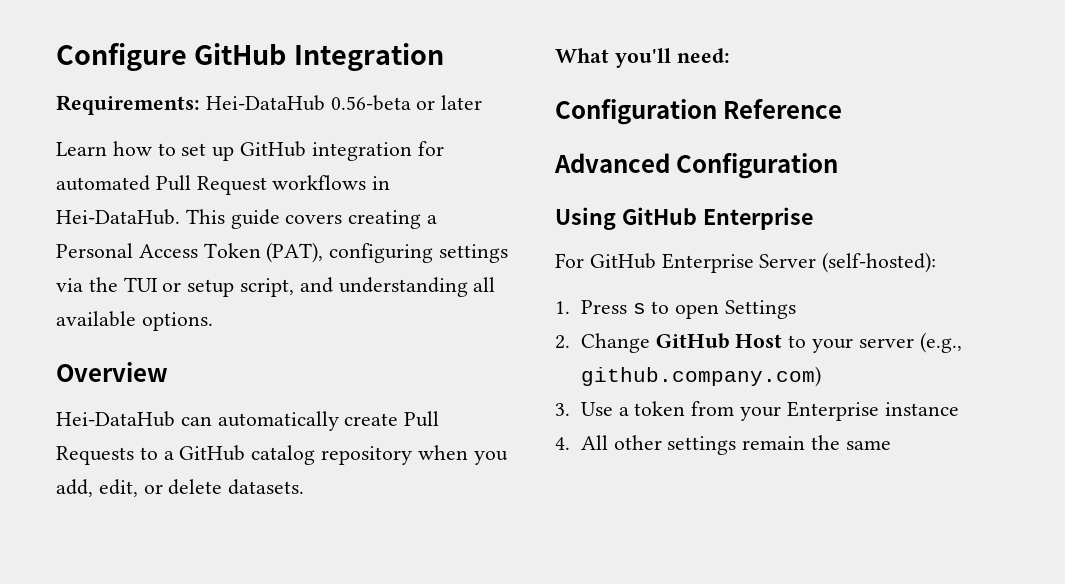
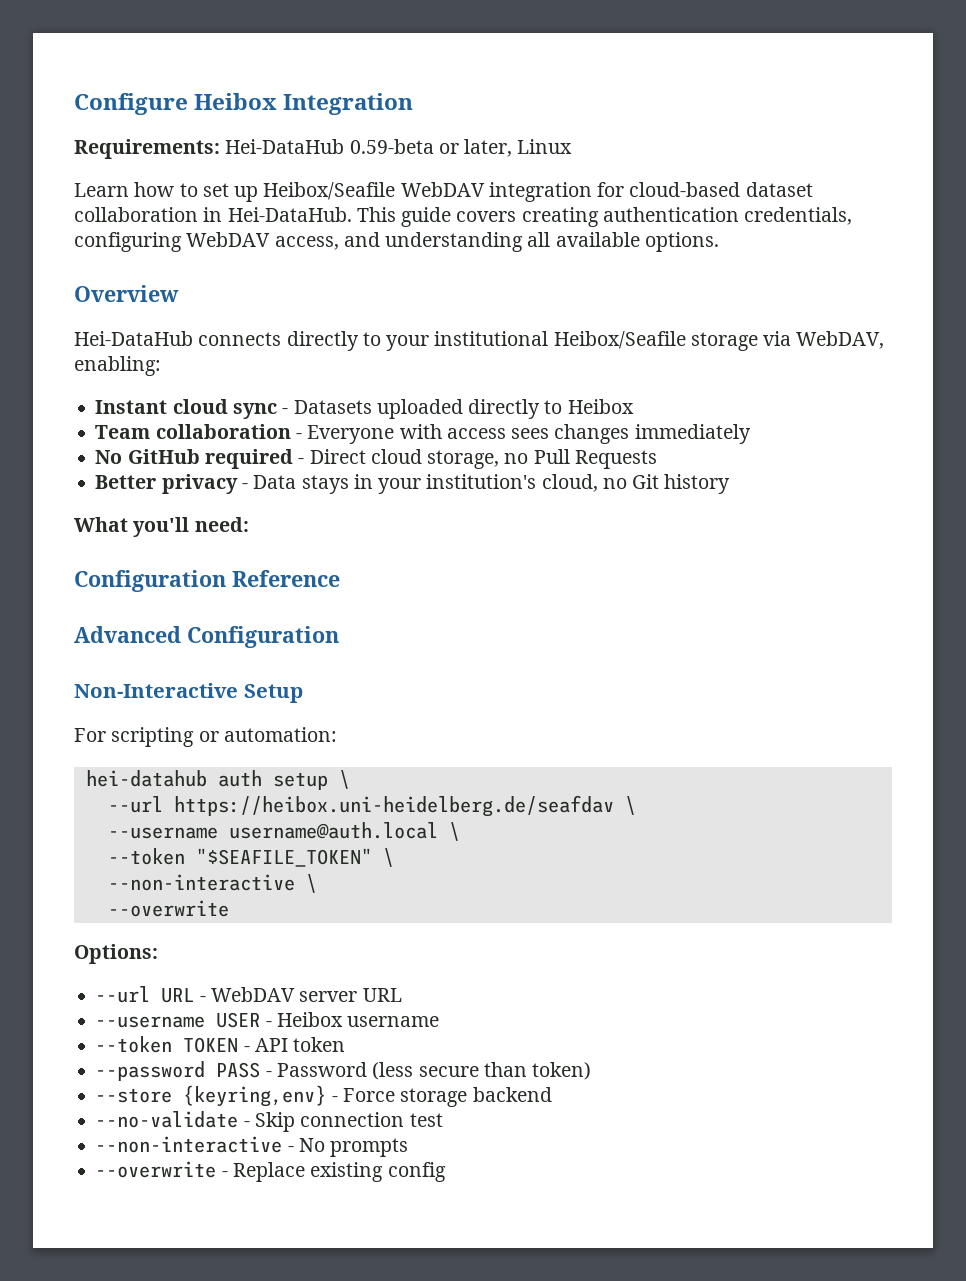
- Configure GitHub Integration
+ Configure Heibox Integration
- Requirements: Hei-DataHub 0.56-beta or later
+ Requirements: Hei-DataHub 0.59-beta or later, Linux
- Learn how to set up GitHub integration for automated Pull Request workflows in Hei-DataHub.
+ Learn how to set up Heibox/Seafile WebDAV integration for cloud-based dataset collaboration in Hei-DataHub.
- This guide covers creating a Personal Access Token (PAT), configuring settings via the TUI or setup script, and understanding all available options.
+ This guide covers creating authentication credentials, configuring WebDAV access, and understanding all available options.
- Hei-DataHub can automatically create Pull Requests to a GitHub catalog repository when you add, edit, or delete datasets.
+ Hei-DataHub connects directly to your institutional Heibox/Seafile storage via WebDAV, enabling:
+ Instant cloud sync - Datasets uploaded directly to Heibox
+ Team collaboration - Everyone with access sees changes immediately
+ No GitHub required - Direct cloud storage, no Pull Requests
+ Better privacy - Data stays in your institution's cloud, no Git history
- Using GitHub Enterprise
- For GitHub Enterprise Server (self-hosted):
- 1. Press s to open Settings
- 2. Change GitHub Host to your server (e.g., github.company.com)
- 3. Use a token from your Enterprise instance
- 4. All other settings remain the same
+ Non-Interactive Setup
+ For scripting or automation:
+ hei-datahub auth setup \
+ --url https://heibox.uni-heidelberg.de/seafdav \
+ --username username@auth.local \
+ --token "$SEAFILE_TOKEN" \
+ --non-interactive \
+ --overwrite
+ Options:
+ --url URL - WebDAV server URL
+ --username USER - Heibox username
+ --token TOKEN - API token
+ --password PASS - Password (less secure than token)
+ --store {keyring,env} - Force storage backend
+ --no-validate - Skip connection test
+ --non-interactive - No prompts
+ --overwrite - Replace existing config

